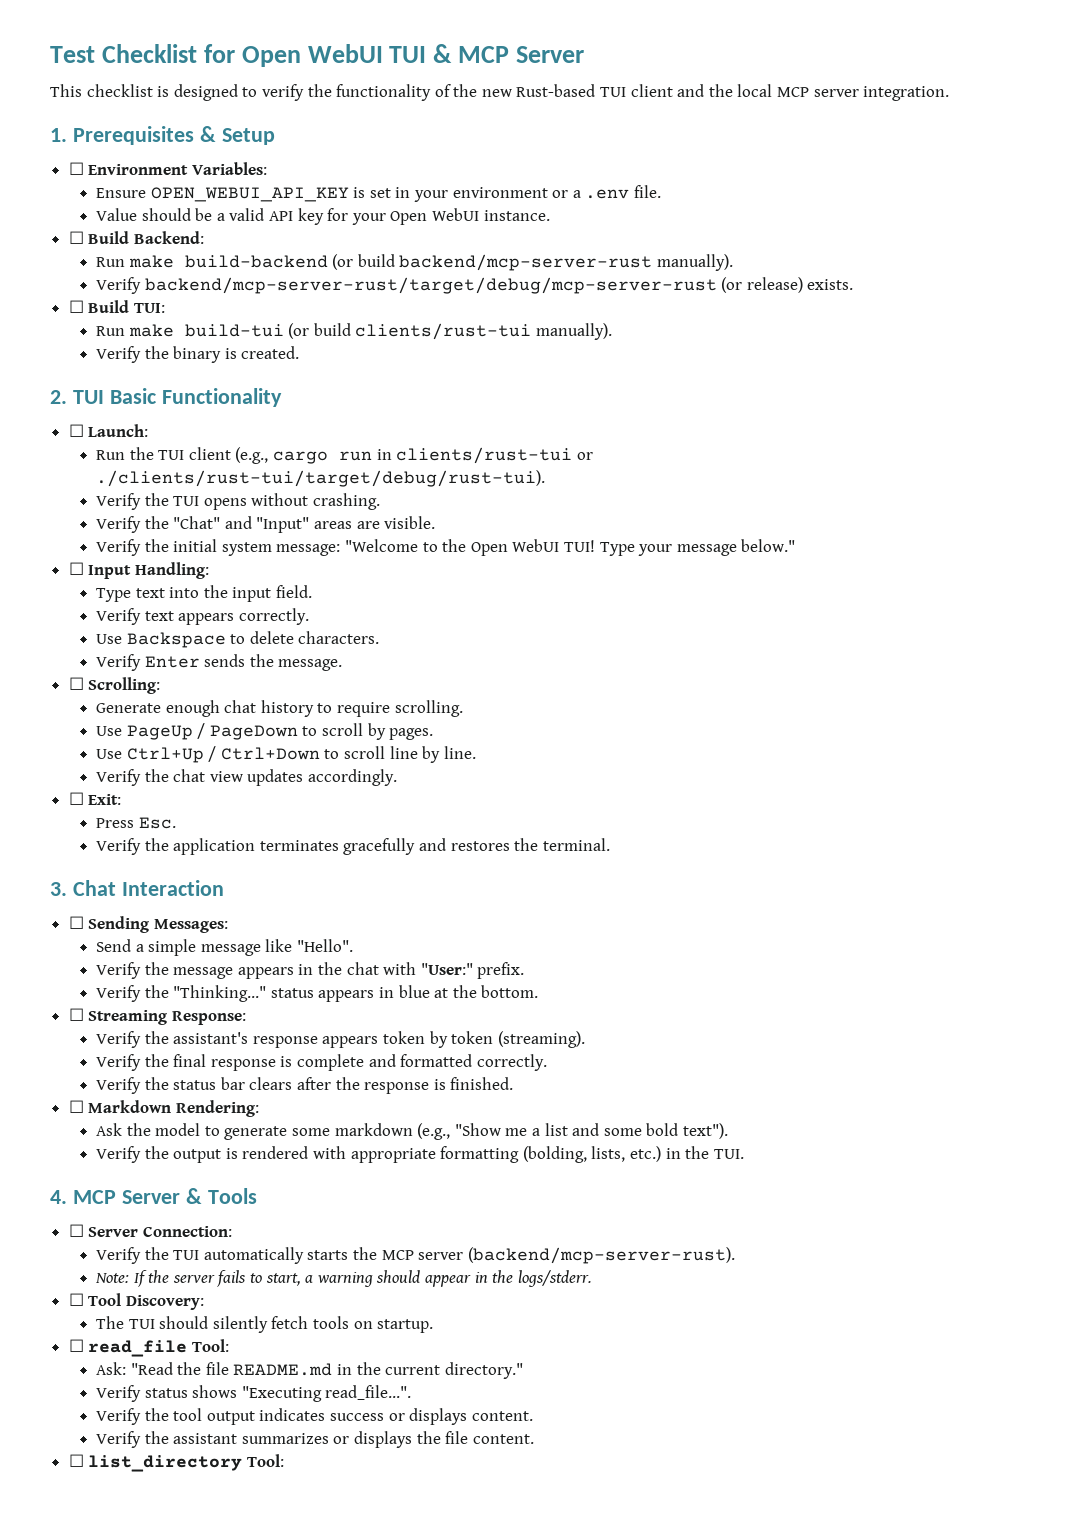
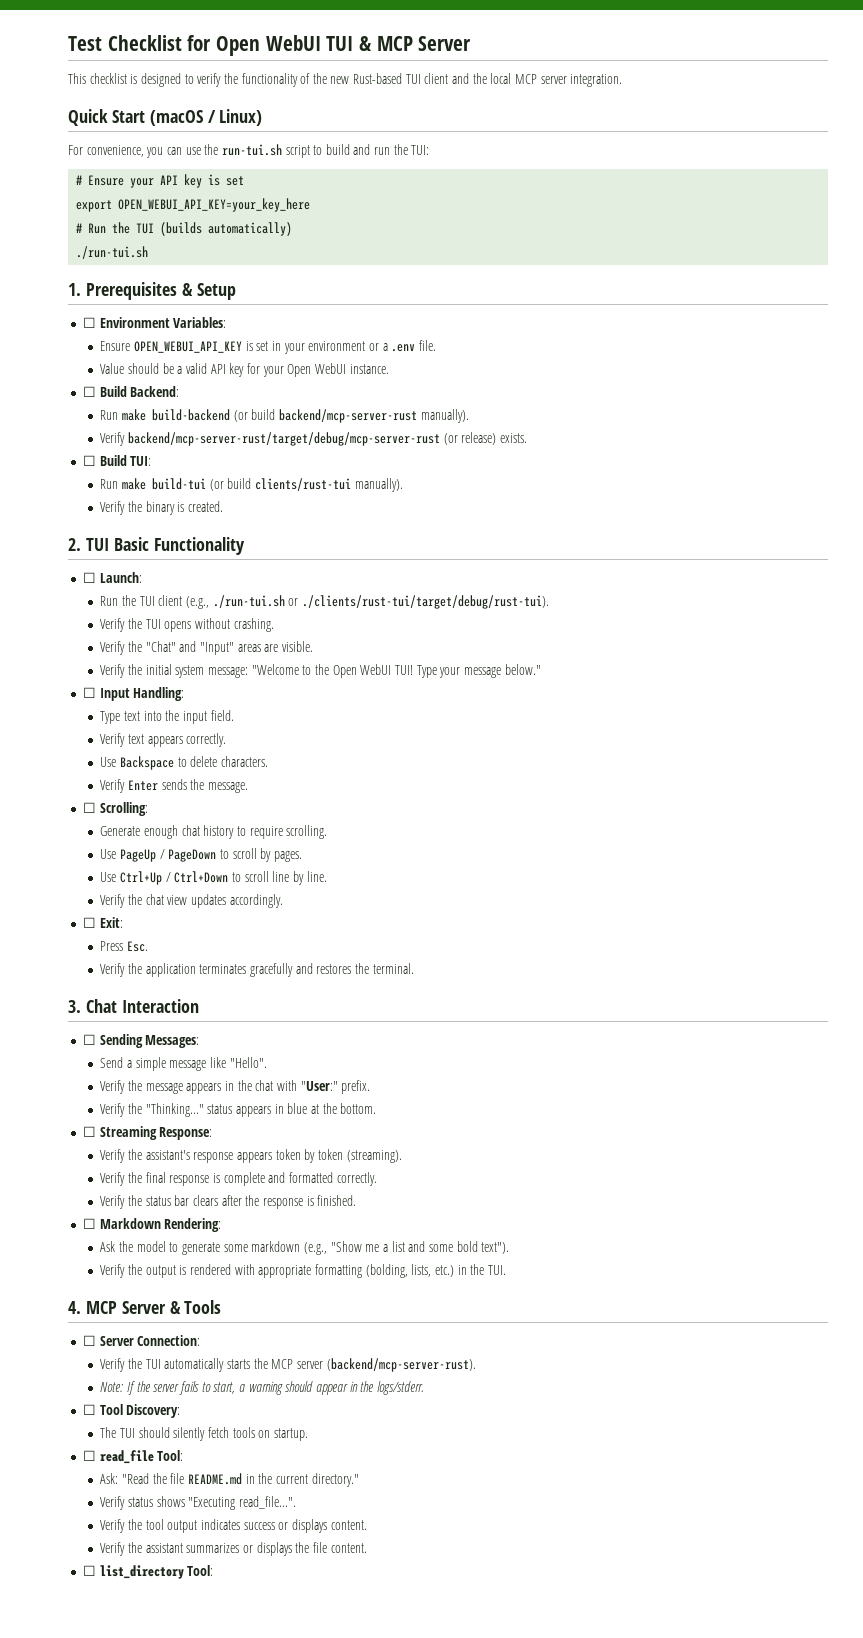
+ Quick Start (macOS / Linux)
+ For convenience, you can use the run-tui.sh script to build and run the TUI:
+ # Ensure your API key is set
+ export OPEN_WEBUI_API_KEY=your_key_here
+ # Run the TUI (builds automatically)
+ ./run-tui.sh
- Run the TUI client (e.g., cargo run in clients/rust-tui or ./clients/rust-tui/target/debug/rust-tui).
+ Run the TUI client (e.g., ./run-tui.sh or ./clients/rust-tui/target/debug/rust-tui).

